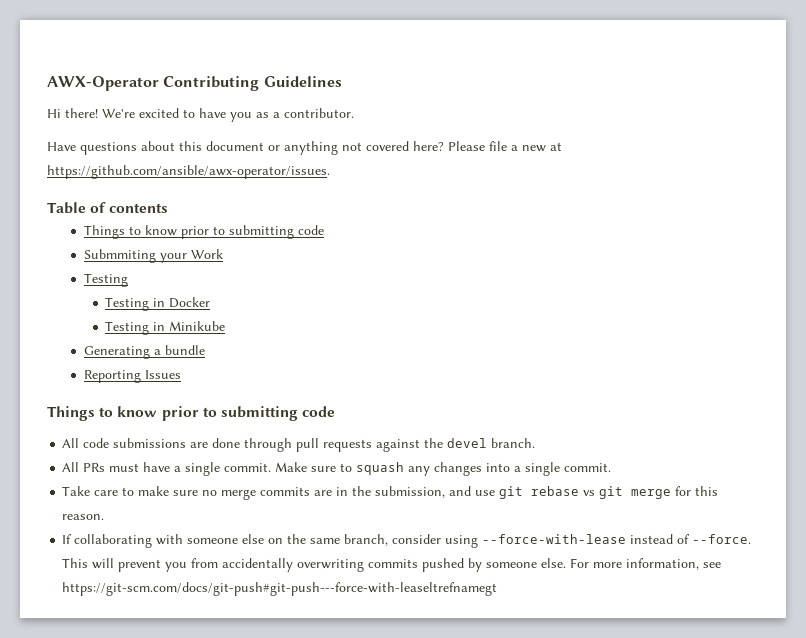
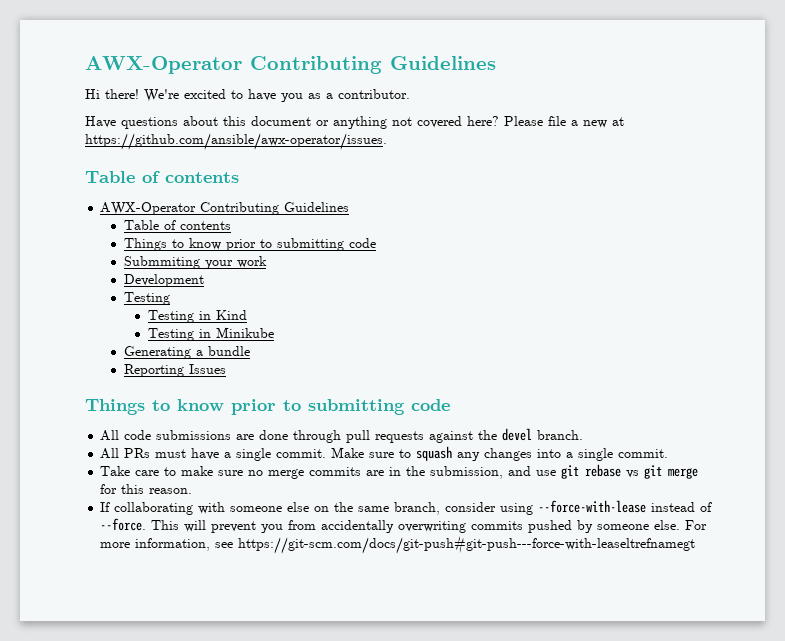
  Please file a new at https://github.com/ansible/awx-operator/issues.
+ Table of contents
+ AWX-Operator Contributing Guidelines
- Submmiting your Work
+ Submmiting your work
+ Development
- Testing in Docker
+ Testing in Kind

